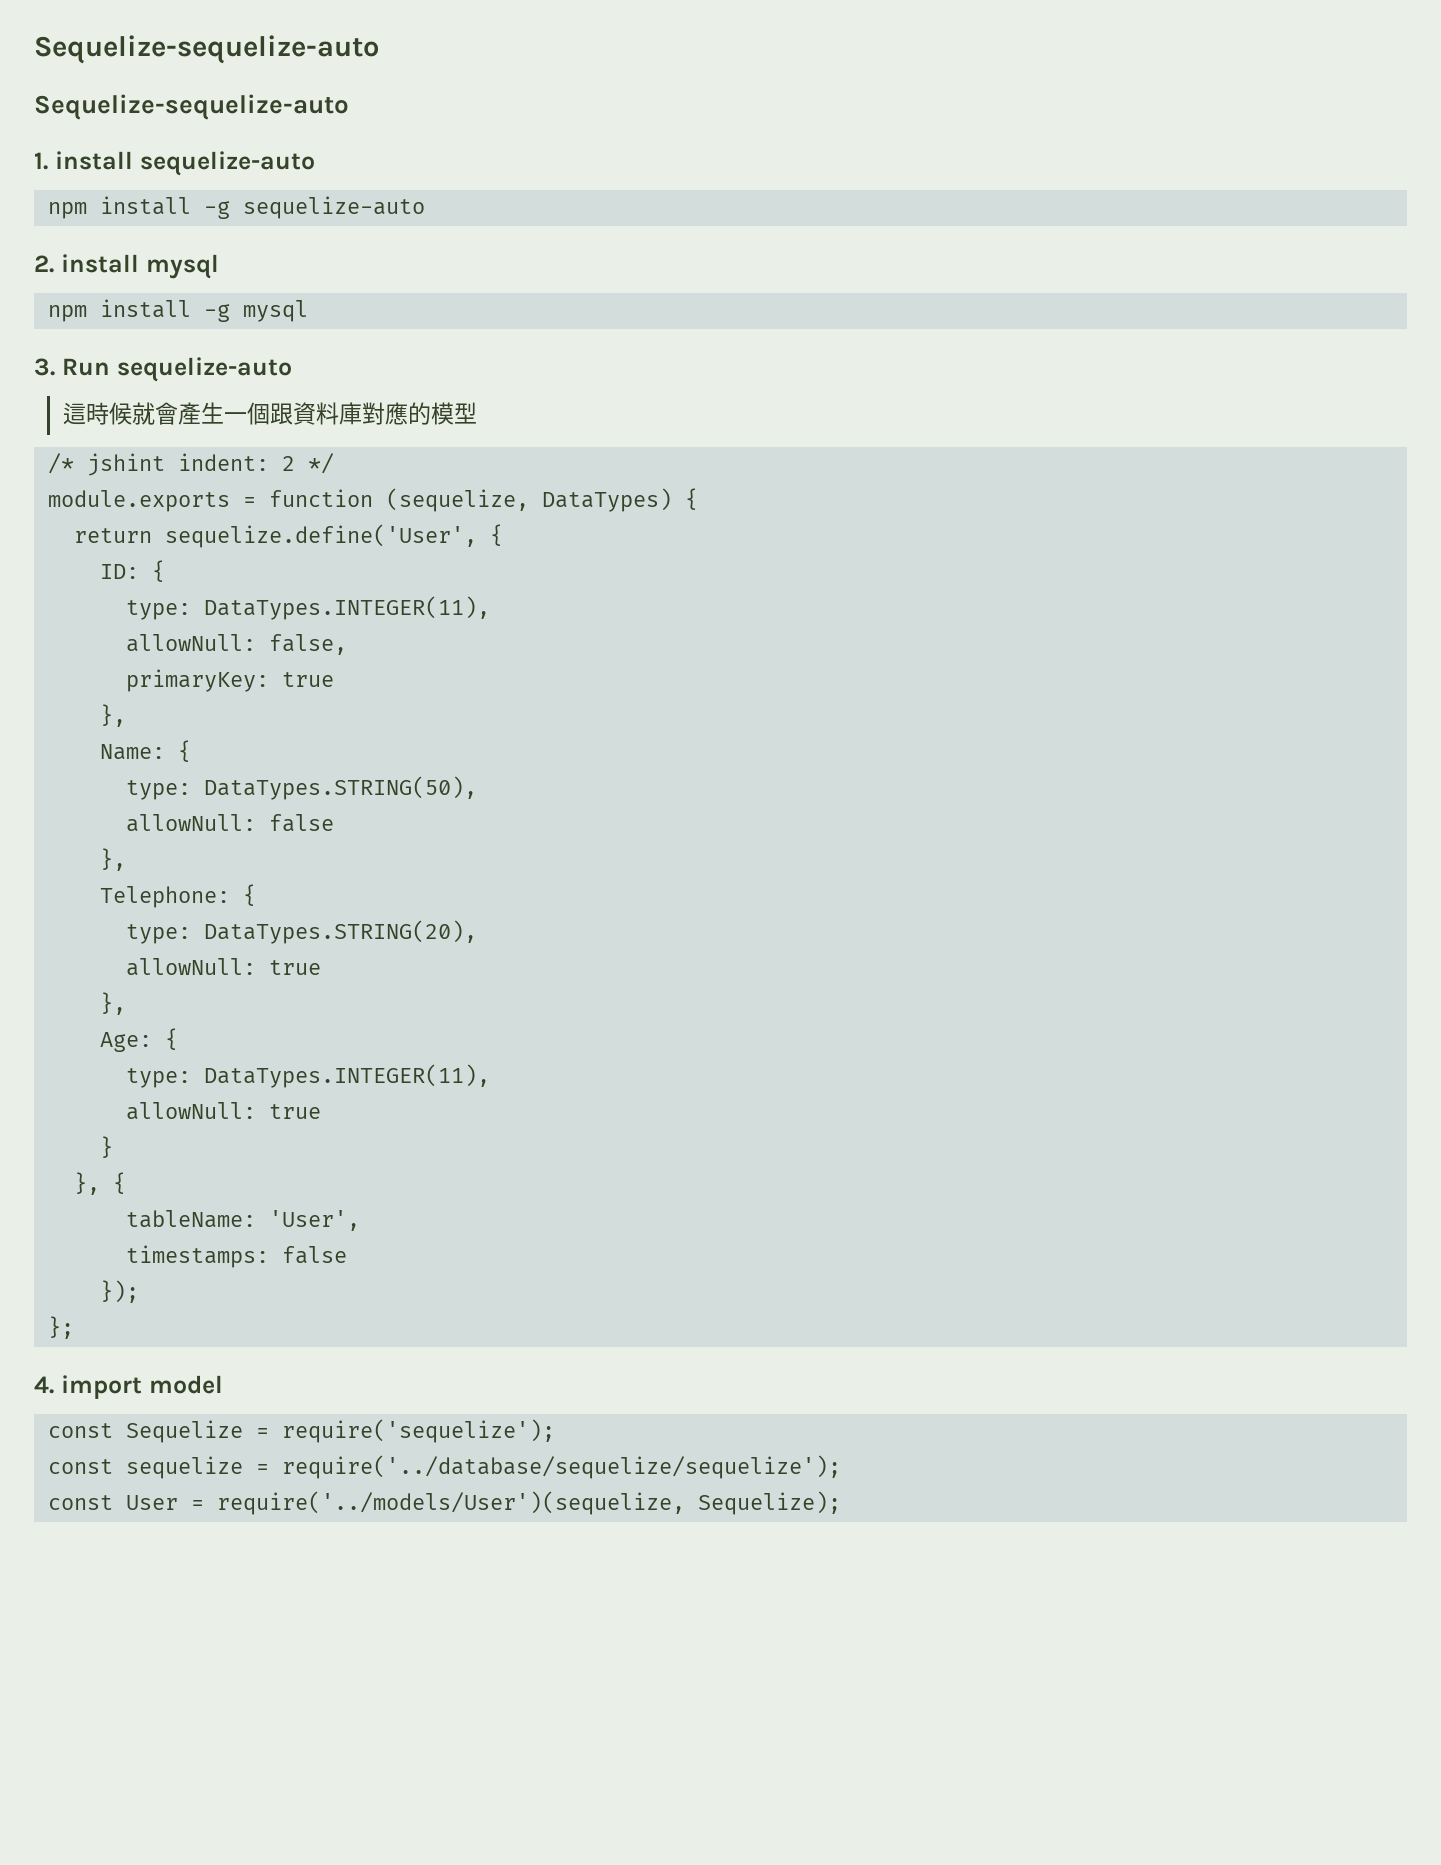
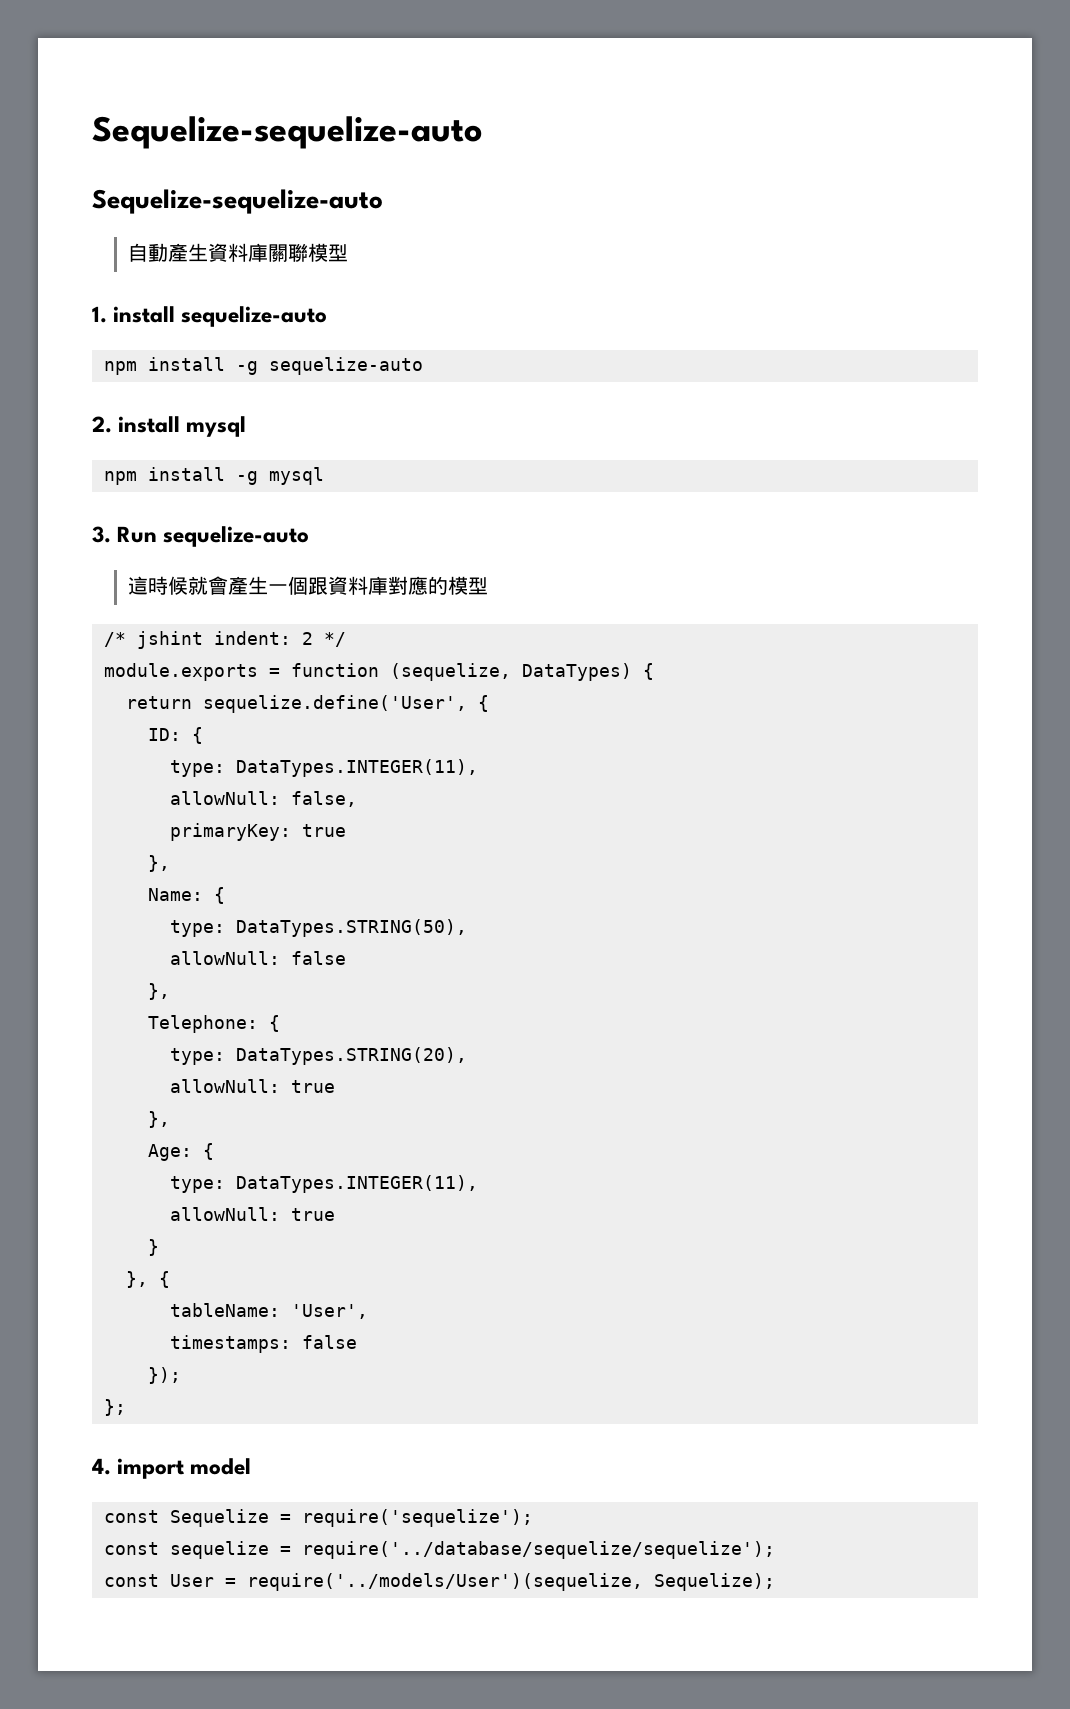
+ 自動產生資料庫關聯模型

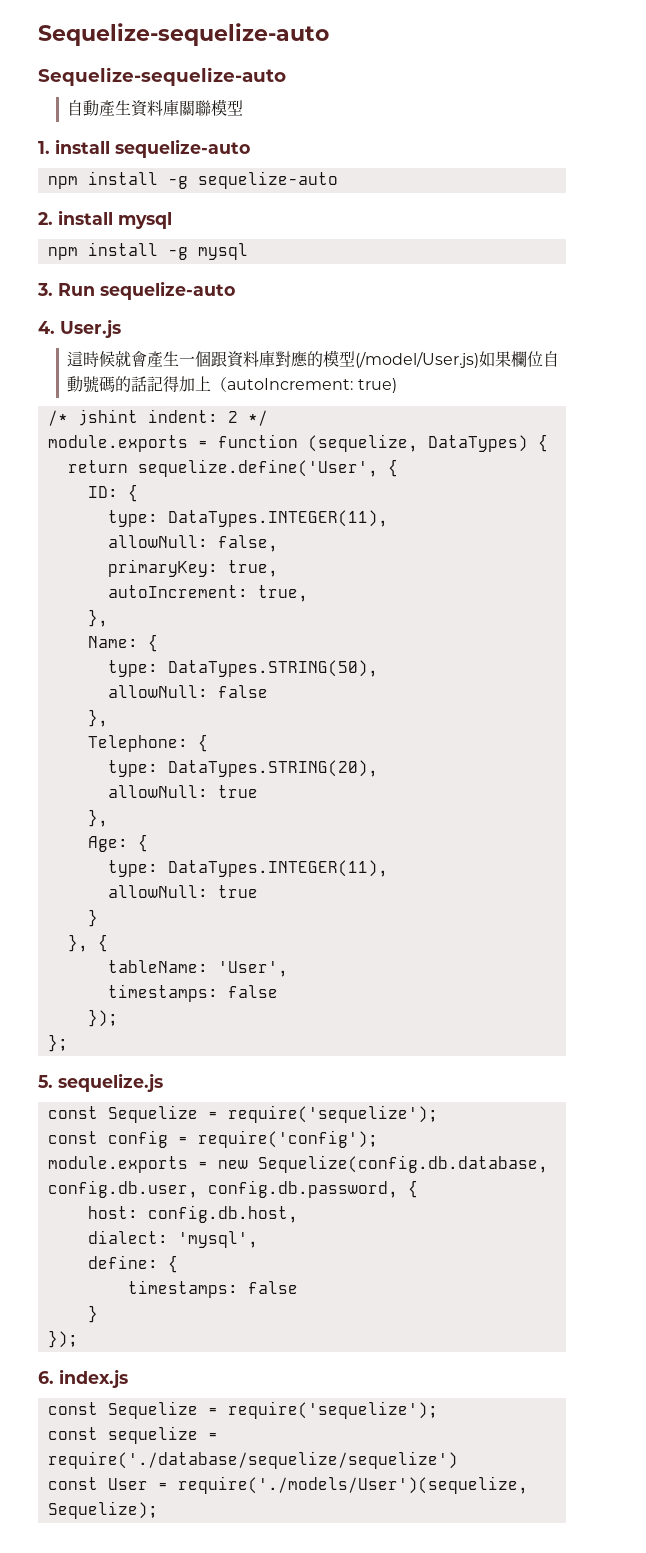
+ 4. User.js
- 這時候就會產生一個跟資料庫對應的模型
+ 這時候就會產生一個跟資料庫對應的模型(/model/User.js)如果欄位自動號碼的話記得加上（autoIncrement: true)
- primaryKey: true
+ primaryKey: true,
+ autoIncrement: true,
- 4. import model
+ 5. sequelize.js
+ const Sequelize = require('sequelize');
+ const config = require('config');
+ module.exports = new Sequelize(config.db.database, config.db.user, config.db.password, {
+ host: config.db.host,
+ dialect: 'mysql',
+ define: {
+ timestamps: false
+ }
+ });
+ 6. index.js
- const sequelize = require('../database/sequelize/sequelize');
+ const sequelize = require('./database/sequelize/sequelize')
- const User = require('../models/User')(sequelize, Sequelize);
+ const User = require('./models/User')(sequelize, Sequelize);

